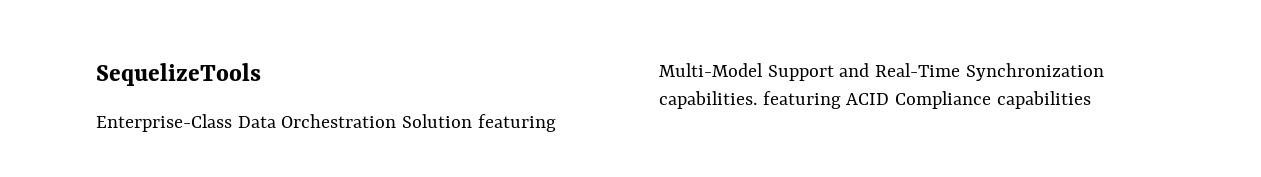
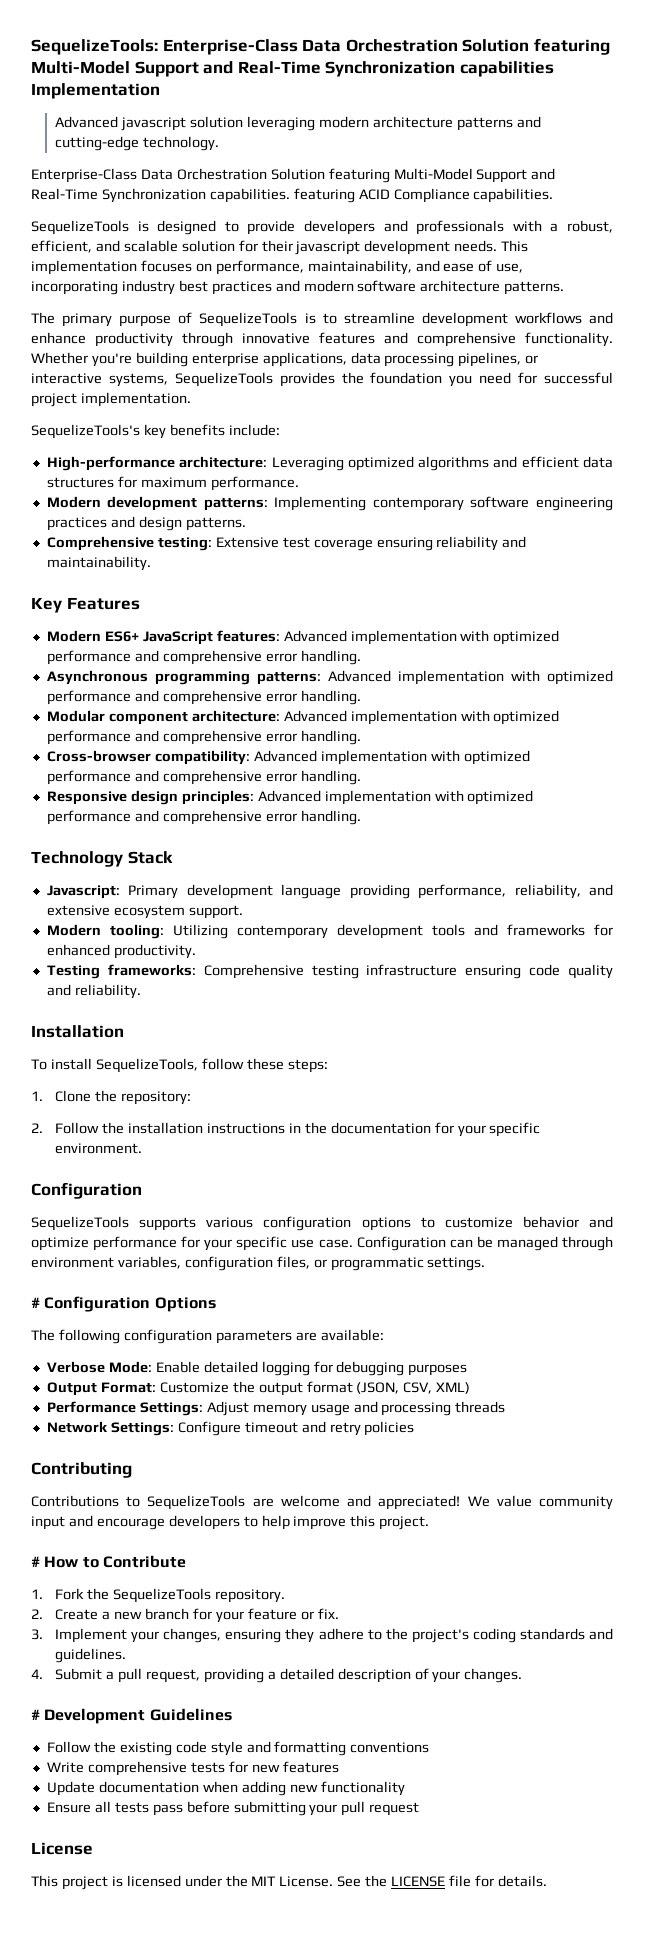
- SequelizeTools
+ SequelizeTools: Enterprise-Class Data Orchestration Solution featuring Multi-Model Support and Real-Time Synchronization capabilities Implementation
+ Advanced javascript solution leveraging modern architecture patterns and cutting-edge technology.
- Enterprise-Class Data Orchestration Solution featuring Multi-Model Support and Real-Time Synchronization capabilities. featuring ACID Compliance capabilities
+ Enterprise-Class Data Orchestration Solution featuring Multi-Model Support and Real-Time Synchronization capabilities. featuring ACID Compliance capabilities.
+ SequelizeTools is designed to provide developers and professionals with a robust, efficient, and scalable solution for their javascript development needs. This implementation focuses on performance, maintainability, and ease of use, incorporating industry best practices and modern software architecture patterns.
+ The primary purpose of SequelizeTools is to streamline development workflows and enhance productivity through innovative features and comprehensive functionality. Whether you're building enterprise applications, data processing pipelines, or interactive systems, SequelizeTools provides the foundation you need for successful project implementation.
+ SequelizeTools's key benefits include:
+ High-performance architecture: Leveraging optimized algorithms and efficient data structures for maximum performance.
+ Modern development patterns: Implementing contemporary software engineering practices and design patterns.
+ Comprehensive testing: Extensive test coverage ensuring reliability and maintainability.
+ Key Features
+ Modern ES6+ JavaScript features: Advanced implementation with optimized performance and comprehensive error handling.
+ Asynchronous programming patterns: Advanced implementation with optimized performance and comprehensive error handling.
+ Modular component architecture: Advanced implementation with optimized performance and comprehensive error handling.
+ Cross-browser compatibility: Advanced implementation with optimized performance and comprehensive error handling.
+ Responsive design principles: Advanced implementation with optimized performance and comprehensive error handling.
+ Technology Stack
+ Javascript: Primary development language providing performance, reliability, and extensive ecosystem support.
+ Modern tooling: Utilizing contemporary development tools and frameworks for enhanced productivity.
+ Testing frameworks: Comprehensive testing infrastructure ensuring code quality and reliability.
+ Installation
+ To install SequelizeTools, follow these steps:
+ 1. Clone the repository:
+ 2. Follow the installation instructions in the documentation for your specific environment.
+ Configuration
+ SequelizeTools supports various configuration options to customize behavior and optimize performance for your specific use case. Configuration can be managed through environment variables, configuration files, or programmatic settings.
+ # Configuration Options
+ The following configuration parameters are available:
+ Verbose Mode: Enable detailed logging for debugging purposes
+ Output Format: Customize the output format (JSON, CSV, XML)
+ Performance Settings: Adjust memory usage and processing threads
+ Network Settings: Configure timeout and retry policies
+ Contributing
+ Contributions to SequelizeTools are welcome and appreciated! We value community input and encourage developers to help improve this project.
+ # How to Contribute
+ 1. Fork the SequelizeTools repository.
+ 2. Create a new branch for your feature or fix.
+ 3. Implement your changes, ensuring they adhere to the project's coding standards and guidelines.
+ 4. Submit a pull request, providing a detailed description of your changes.
+ # Development Guidelines
+ Follow the existing code style and formatting conventions
+ Write comprehensive tests for new features
+ Update documentation when adding new functionality
+ Ensure all tests pass before submitting your pull request
+ License
+ This project is licensed under the MIT License. See the LICENSE file for details.

